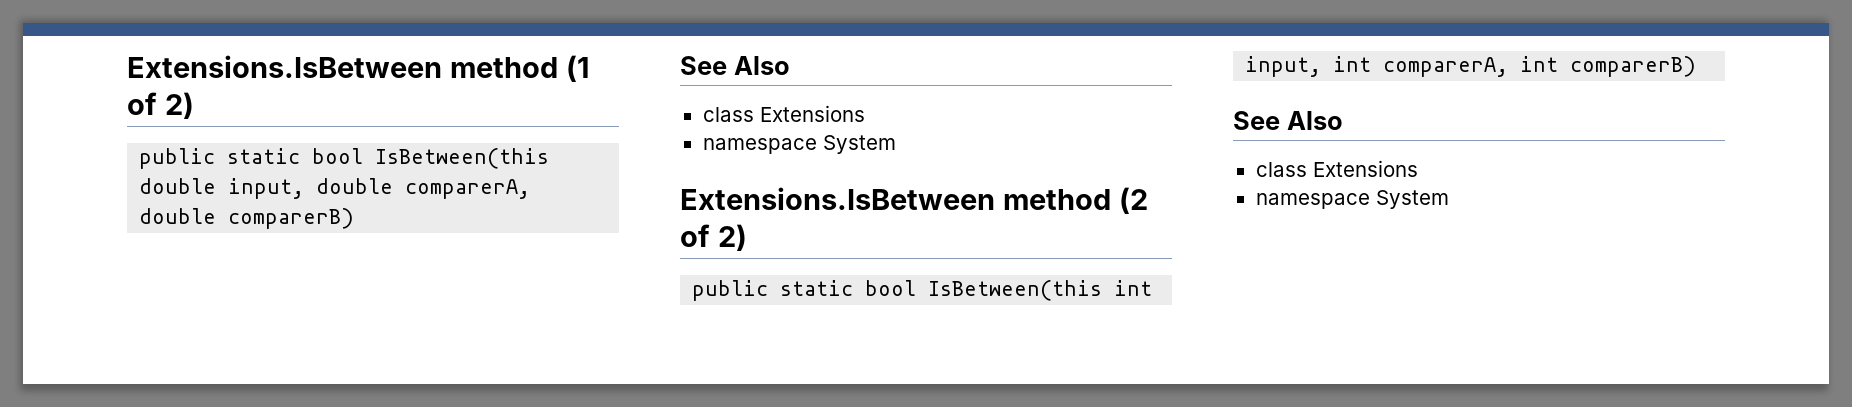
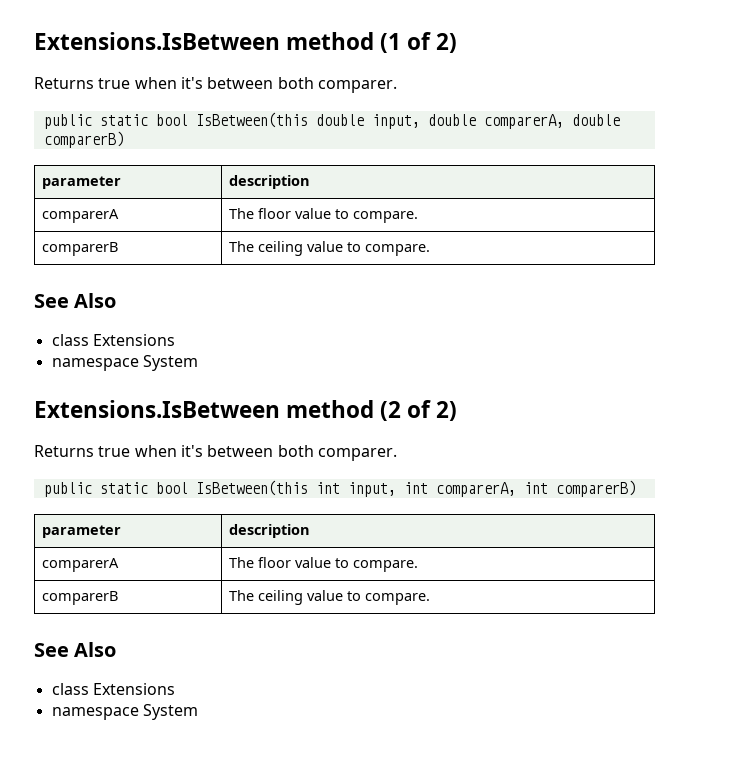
  Extensions.IsBetween method (1 of 2)
+ Returns true when it's between both comparer.
  public static bool IsBetween(this double input, double comparerA, double comparerB)
+ parameter | description
+ comparerA | The floor value to compare.
+ comparerB | The ceiling value to compare.
  Extensions.IsBetween method (2 of 2)
+ Returns true when it's between both comparer.
  public static bool IsBetween(this int input, int comparerA, int comparerB)
+ parameter | description
+ comparerA | The floor value to compare.
+ comparerB | The ceiling value to compare.

